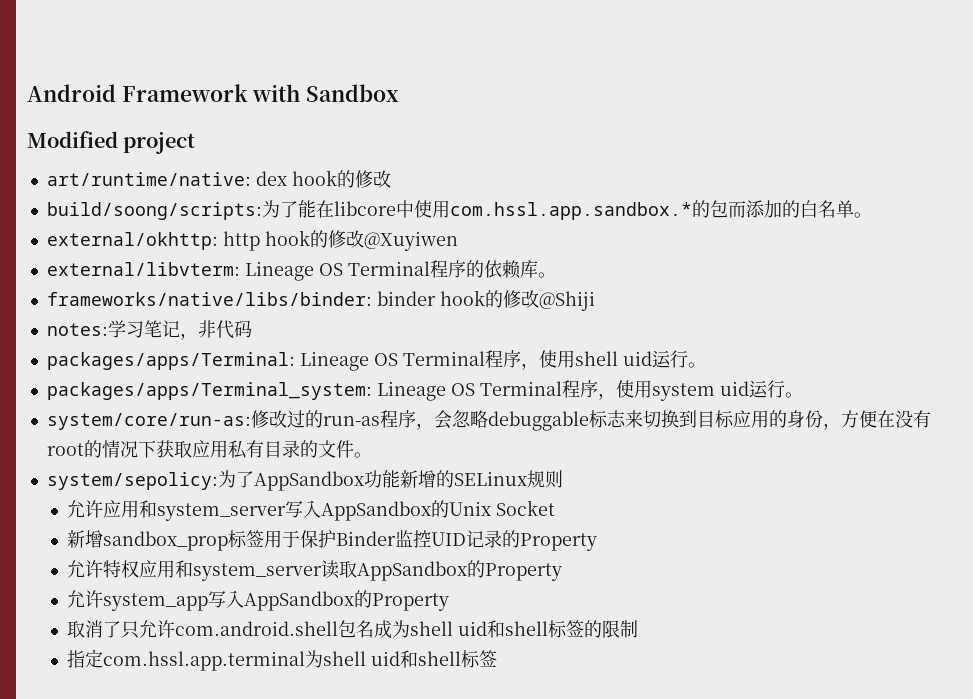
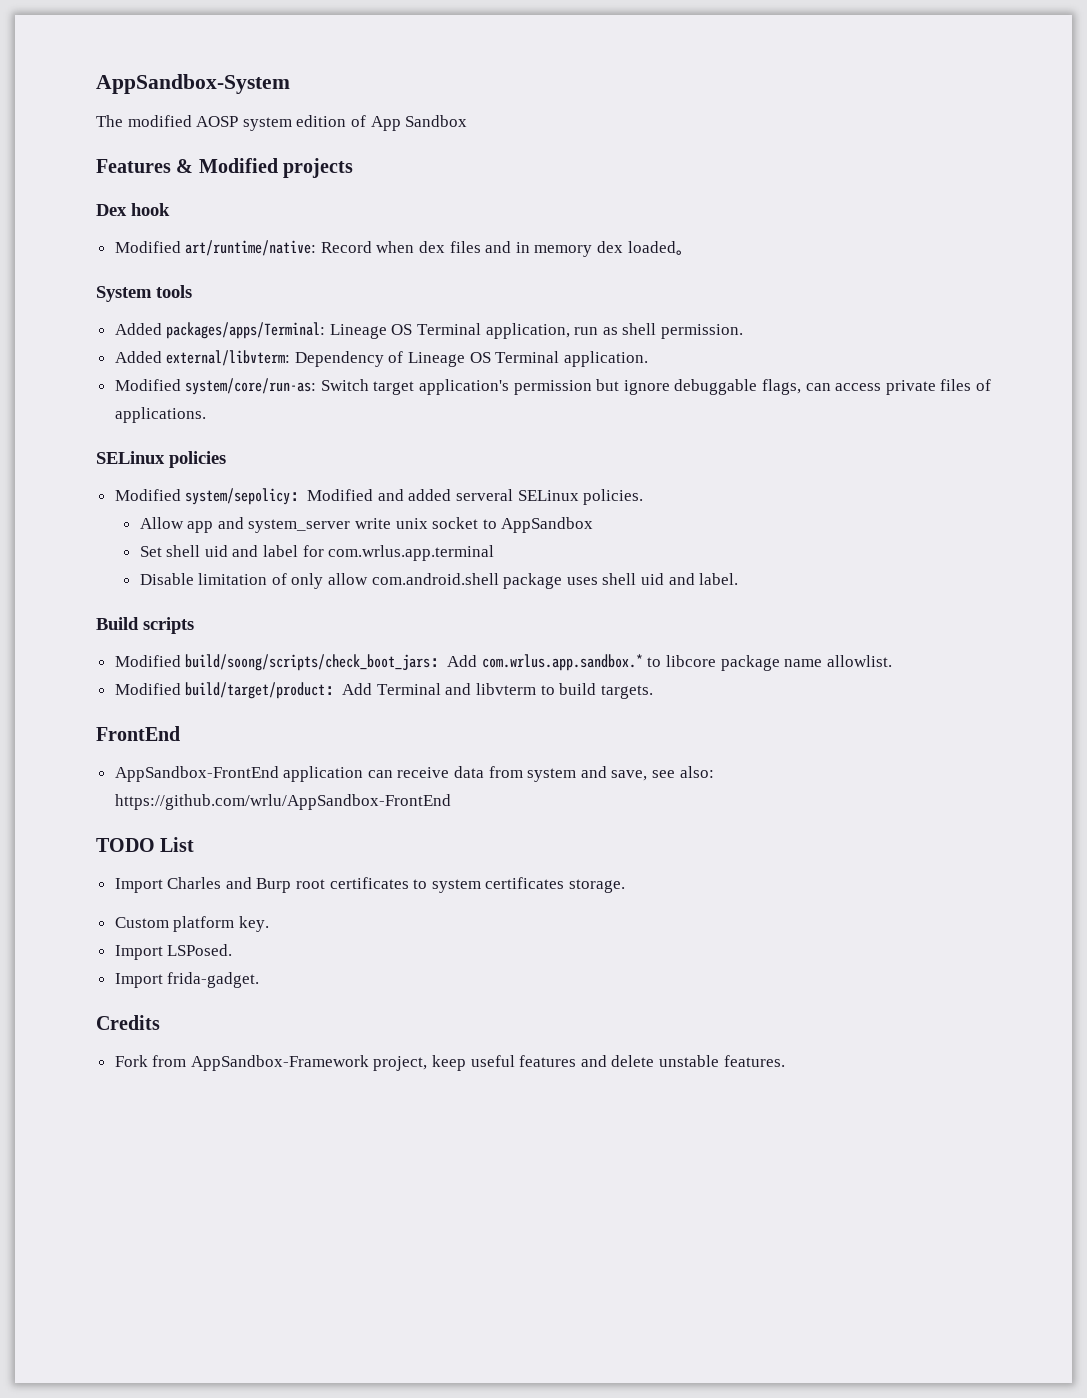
- Android Framework with Sandbox
- Modified project
- art/runtime/native: dex hook的修改
- build/soong/scripts:为了能在libcore中使用com.hssl.app.sandbox.*的包而添加的白名单。
- external/okhttp: http hook的修改@Xuyiwen
- external/libvterm: Lineage OS Terminal程序的依赖库。
- frameworks/native/libs/binder: binder hook的修改@Shiji
- notes:学习笔记，非代码
- packages/apps/Terminal: Lineage OS Terminal程序，使用shell uid运行。
- packages/apps/Terminal_system: Lineage OS Terminal程序，使用system uid运行。
- system/core/run-as:修改过的run-as程序，会忽略debuggable标志来切换到目标应用的身份，方便在没有root的情况下获取应用私有目录的文件。
- system/sepolicy:为了AppSandbox功能新增的SELinux规则
- 允许应用和system_server写入AppSandbox的Unix Socket
- 新增sandbox_prop标签用于保护Binder监控UID记录的Property
- 允许特权应用和system_server读取AppSandbox的Property
- 允许system_app写入AppSandbox的Property
- 取消了只允许com.android.shell包名成为shell uid和shell标签的限制
- 指定com.hssl.app.terminal为shell uid和shell标签
+ AppSandbox-System
+ The modified AOSP system edition of App Sandbox
+ Features & Modified projects
+ Dex hook
+ Modified art/runtime/native: Record when dex files and in memory dex loaded。
+ System tools
+ Added packages/apps/Terminal: Lineage OS Terminal application, run as shell permission.
+ Added external/libvterm: Dependency of Lineage OS Terminal application.
+ Modified system/core/run-as: Switch target application's permission but ignore debuggable flags, can access private files of applications.
+ SELinux policies
+ Modified system/sepolicy：Modified and added serveral SELinux policies.
+ Allow app and system_server write unix socket to AppSandbox
+ Set shell uid and label for com.wrlus.app.terminal
+ Disable limitation of only allow com.android.shell package uses shell uid and label.
+ Build scripts
+ Modified build/soong/scripts/check_boot_jars：Add com.wrlus.app.sandbox.* to libcore package name allowlist.
+ Modified build/target/product：Add Terminal and libvterm to build targets.
+ FrontEnd
+ AppSandbox-FrontEnd application can receive data from system and save, see also: https://github.com/wrlu/AppSandbox-FrontEnd
+ TODO List
+ Import Charles and Burp root certificates to system certificates storage.
+ Custom platform key.
+ Import LSPosed.
+ Import frida-gadget.
+ Credits
+ Fork from AppSandbox-Framework project, keep useful features and delete unstable features.

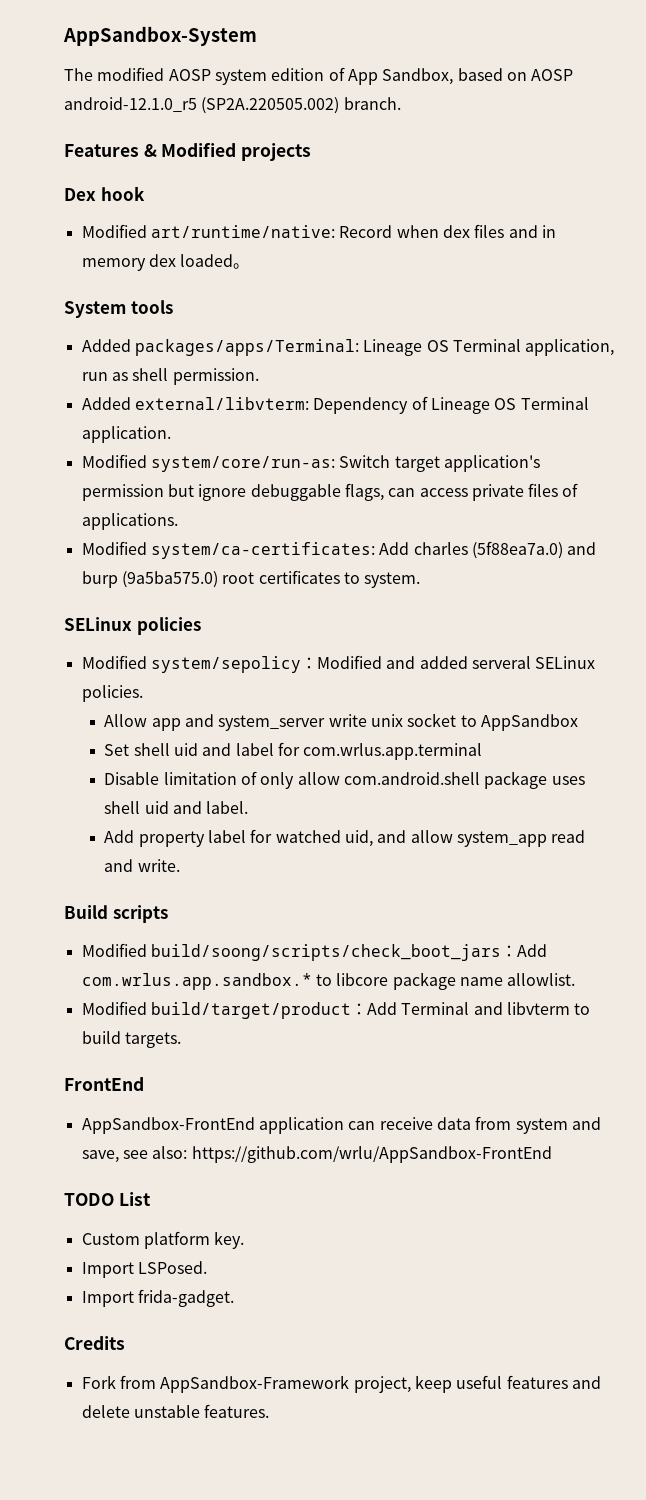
- The modified AOSP system edition of App Sandbox
+ The modified AOSP system edition of App Sandbox, based on AOSP android-12.1.0_r5 (SP2A.220505.002) branch.
+ Modified system/ca-certificates: Add charles (5f88ea7a.0) and burp (9a5ba575.0) root certificates to system.
+ Add property label for watched uid, and allow system_app read and write.
- Import Charles and Burp root certificates to system certificates storage.

